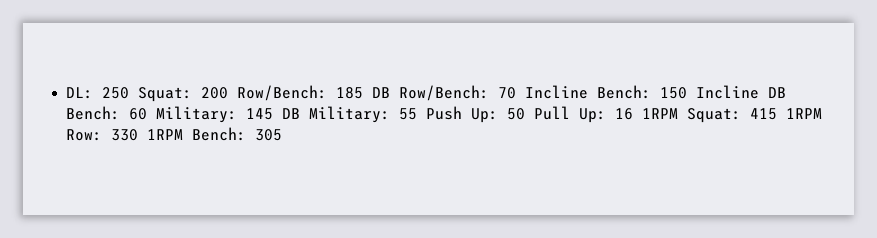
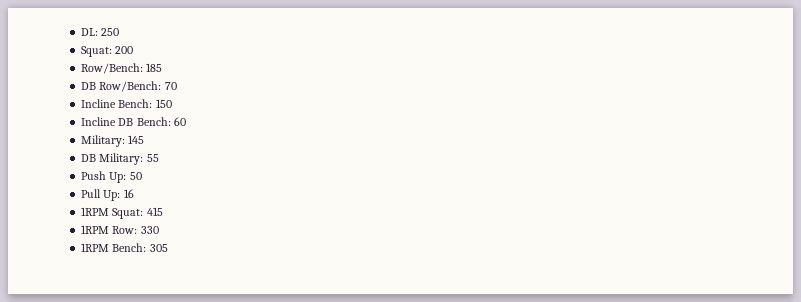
- DL: 250 Squat: 200 Row/Bench: 185 DB Row/Bench: 70 Incline Bench: 150 Incline DB Bench: 60 Military: 145 DB Military: 55 Push Up: 50 Pull Up: 16 1RPM Squat: 415 1RPM Row: 330 1RPM Bench: 305
+ DL: 250
+ Squat: 200
+ Row/Bench: 185
+ DB Row/Bench: 70
+ Incline Bench: 150
+ Incline DB Bench: 60
+ Military: 145
+ DB Military: 55
+ Push Up: 50
+ Pull Up: 16
+ 1RPM Squat: 415
+ 1RPM Row: 330
+ 1RPM Bench: 305

